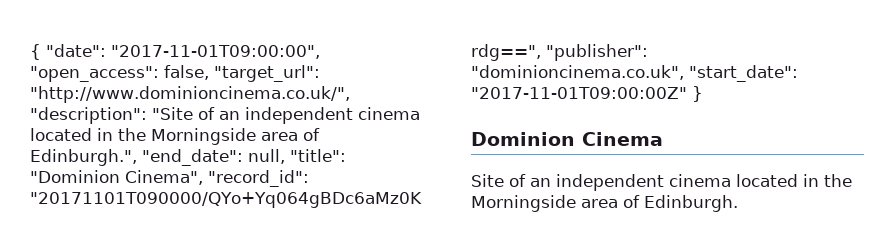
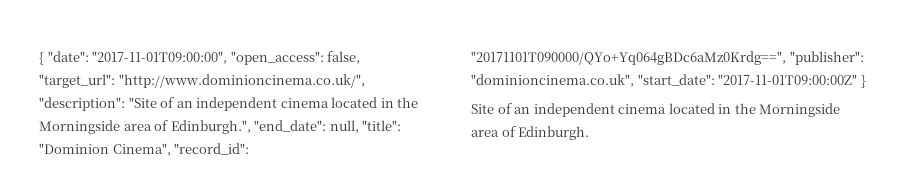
- Dominion Cinema

